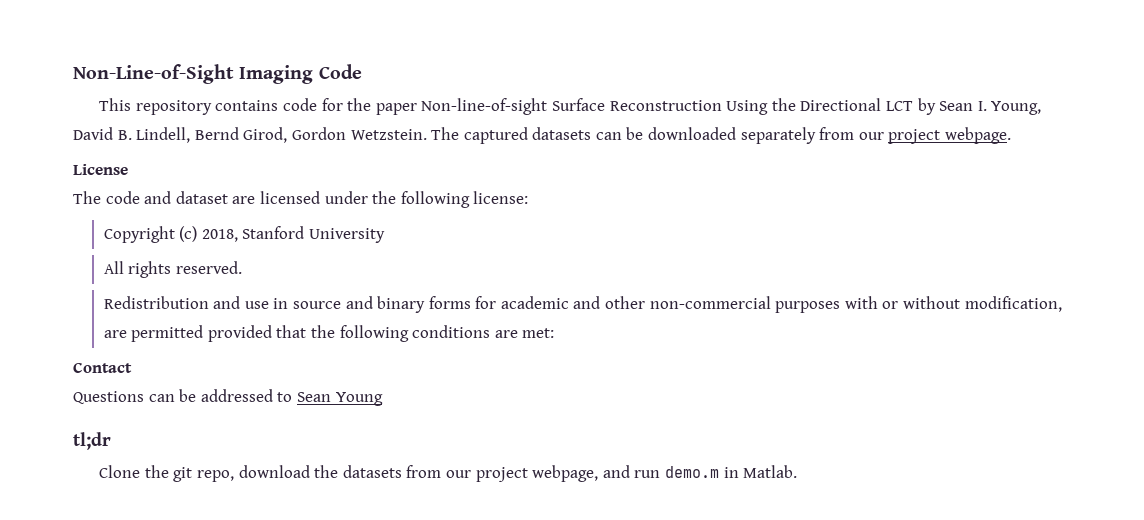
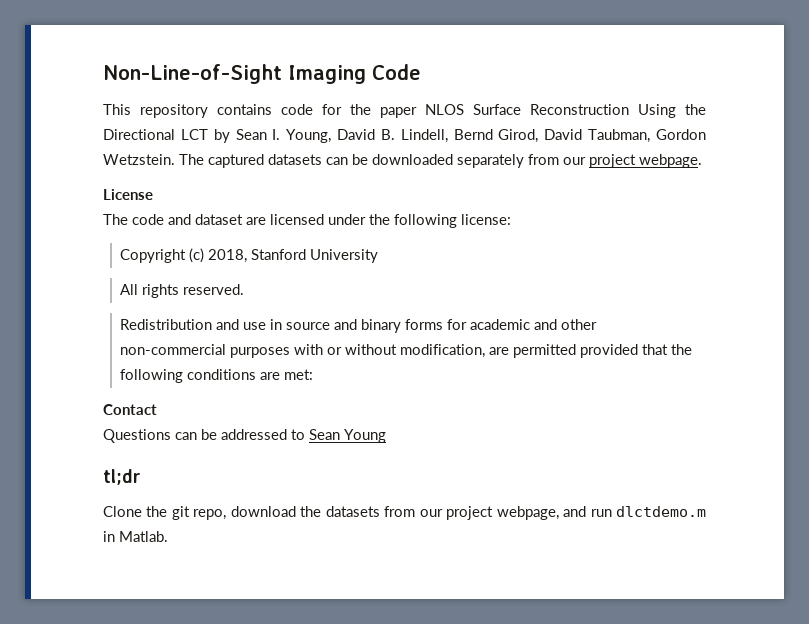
- This repository contains code for the paper Non-line-of-sight Surface Reconstruction Using the Directional LCT by Sean I. Young, David B. Lindell, Bernd Girod, Gordon Wetzstein.
+ This repository contains code for the paper NLOS Surface Reconstruction Using the Directional LCT by Sean I. Young, David B. Lindell, Bernd Girod, David Taubman, Gordon Wetzstein.
- Clone the git repo, download the datasets from our project webpage, and run demo.m in Matlab.
+ Clone the git repo, download the datasets from our project webpage, and run dlctdemo.m in Matlab.

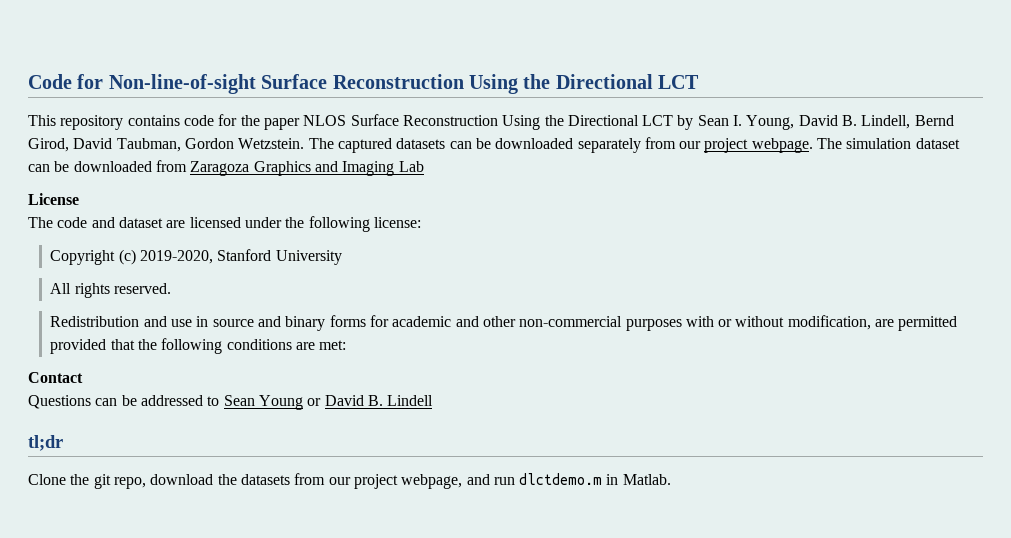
- Non-Line-of-Sight Imaging Code
+ Code for Non-line-of-sight Surface Reconstruction Using the Directional LCT
+ The simulation dataset can be downloaded from Zaragoza Graphics and Imaging Lab
- Copyright (c) 2018, Stanford University
+ Copyright (c) 2019-2020, Stanford University
- Questions can be addressed to Sean Young
+ Questions can be addressed to Sean Young or David B. Lindell

